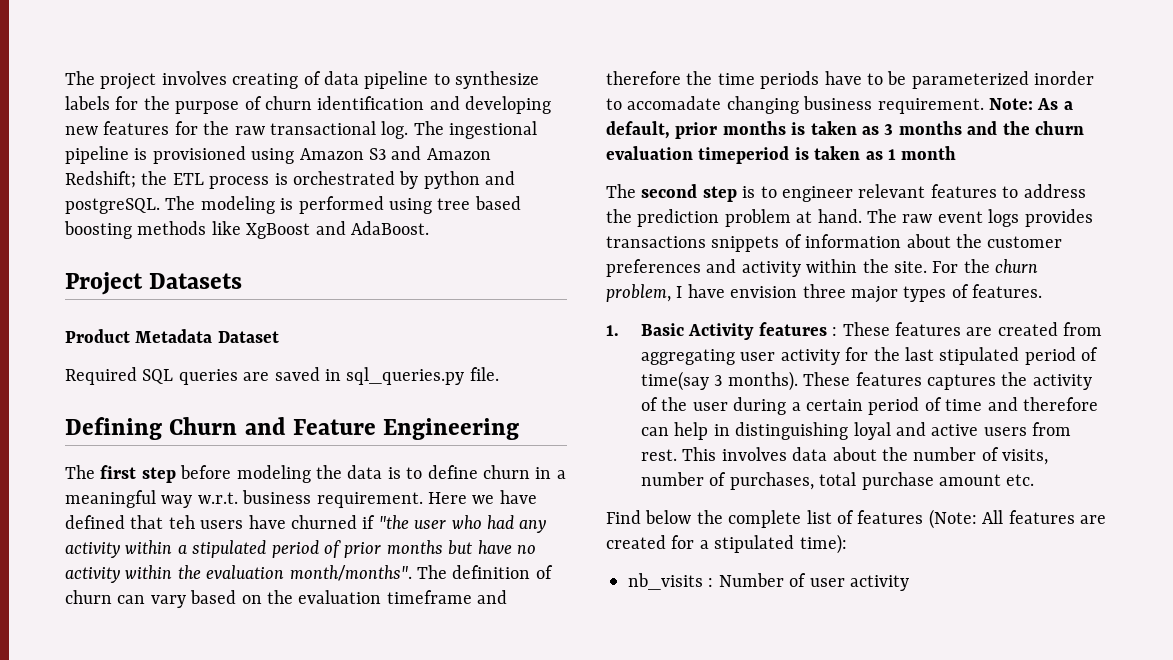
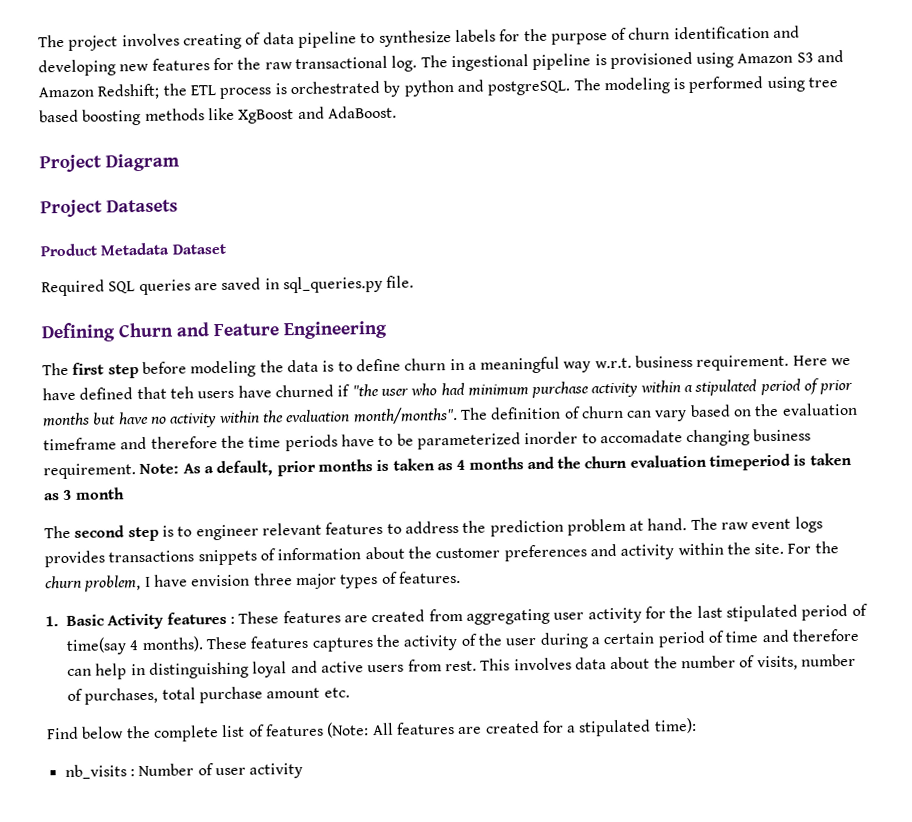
+ Project Diagram
- Here we have defined that teh users have churned if "the user who had any activity within a stipulated period of prior months but have no activity within the evaluation month/months".
+ Here we have defined that teh users have churned if "the user who had minimum purchase activity within a stipulated period of prior months but have no activity within the evaluation month/months".
- Note: As a default, prior months is taken as 3 months and the churn evaluation timeperiod is taken as 1 month
+ Note: As a default, prior months is taken as 4 months and the churn evaluation timeperiod is taken as 3 month
- 1. Basic Activity features : These features are created from aggregating user activity for the last stipulated period of time(say 3 months).
+ 1. Basic Activity features : These features are created from aggregating user activity for the last stipulated period of time(say 4 months).

